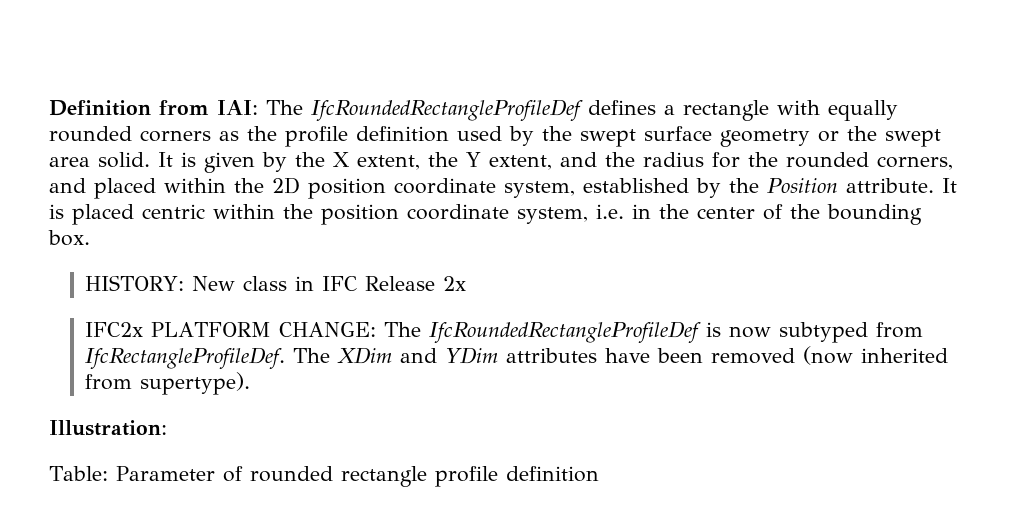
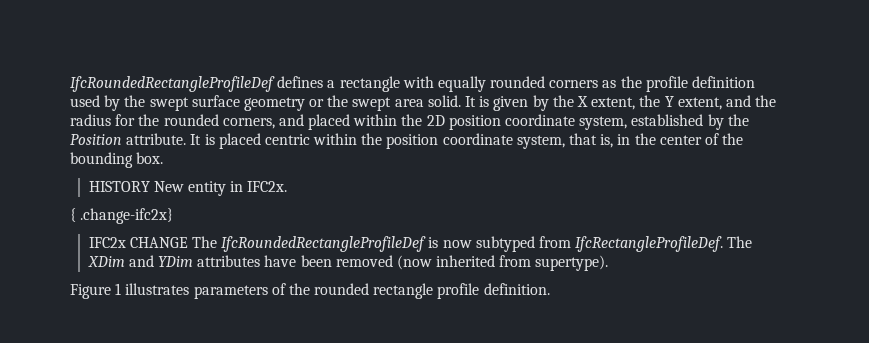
- Definition from IAI: The IfcRoundedRectangleProfileDef defines a rectangle with equally rounded corners as the profile definition used by the swept surface geometry or the swept area solid.
+ IfcRoundedRectangleProfileDef defines a rectangle with equally rounded corners as the profile definition used by the swept surface geometry or the swept area solid.
- It is placed centric within the position coordinate system, i.e. in the center of the bounding box.
+ It is placed centric within the position coordinate system, that is, in the center of the bounding box.
- HISTORY: New class in IFC Release 2x
+ HISTORY New entity in IFC2x.
+ { .change-ifc2x}
- IFC2x PLATFORM CHANGE: The IfcRoundedRectangleProfileDef is now subtyped from IfcRectangleProfileDef.
+ IFC2x CHANGE The IfcRoundedRectangleProfileDef is now subtyped from IfcRectangleProfileDef.
- Illustration:
- Table: Parameter of rounded rectangle profile definition
+ Figure 1 illustrates parameters of the rounded rectangle profile definition.

